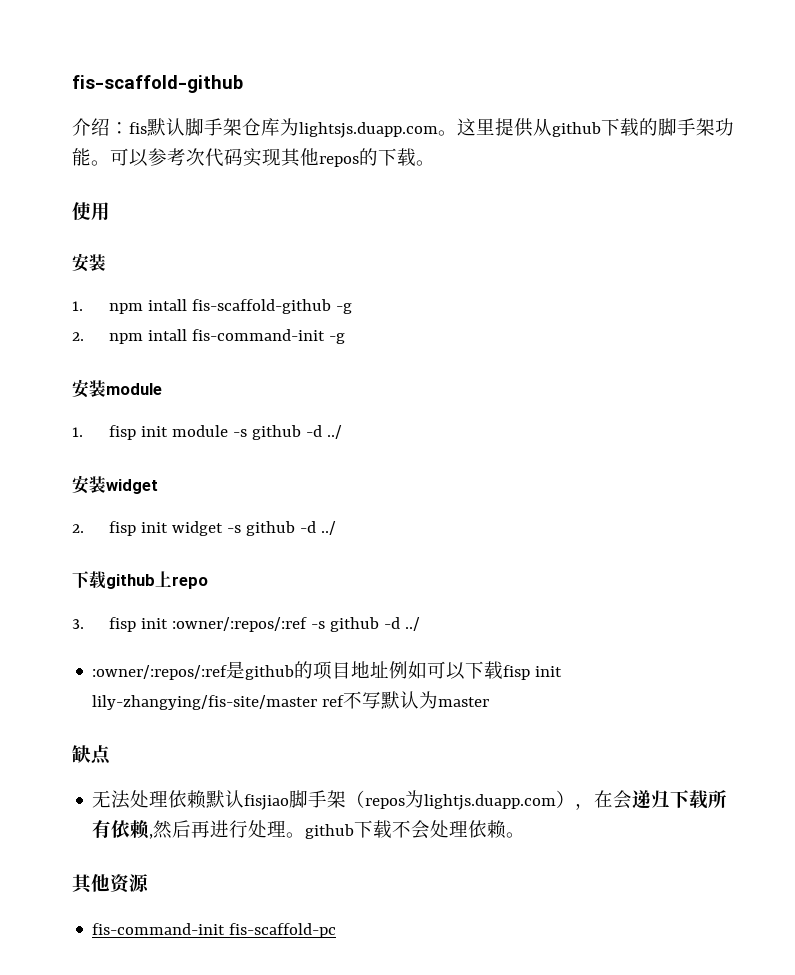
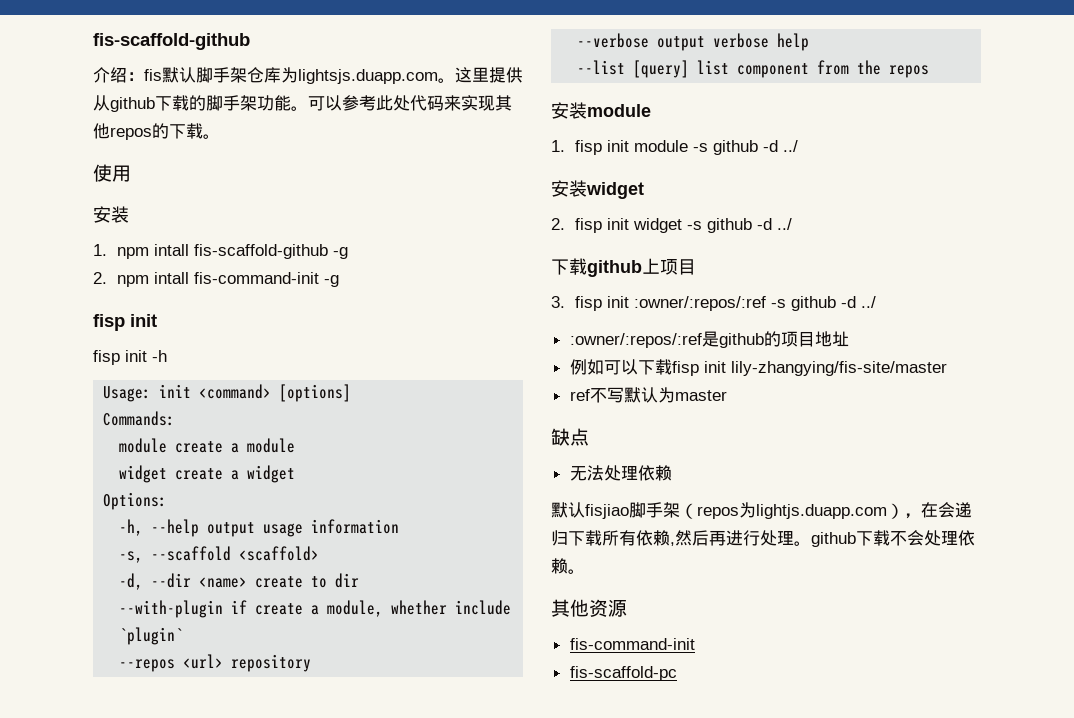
- 可以参考次代码实现其他repos的下载。
+ 可以参考此处代码来实现其他repos的下载。
  2. npm intall fis-command-init -g
+ fisp init
+ fisp init -h
+ Usage: init <command> [options]
+ Commands:
+ module create a module
+ widget create a widget
+ Options:
+ -h, --help output usage information
+ -s, --scaffold <scaffold>
+ -d, --dir <name> create to dir
+ --with-plugin if create a module, whether include `plugin`
+ --repos <url> repository
+ --verbose output verbose help
+ --list [query] list component from the repos
- 下载github上repo
+ 下载github上项目
- :owner/:repos/:ref是github的项目地址例如可以下载fisp init lily-zhangying/fis-site/master ref不写默认为master
+ :owner/:repos/:ref是github的项目地址
+ 例如可以下载fisp init lily-zhangying/fis-site/master
+ ref不写默认为master
- 无法处理依赖默认fisjiao脚手架（repos为lightjs.duapp.com），在会递归下载所有依赖,然后再进行处理。github下载不会处理依赖。
+ 无法处理依赖
+ 默认fisjiao脚手架（repos为lightjs.duapp.com），在会递归下载所有依赖,然后再进行处理。github下载不会处理依赖。
  其他资源
- fis-command-init fis-scaffold-pc
+ fis-command-init
+ fis-scaffold-pc

